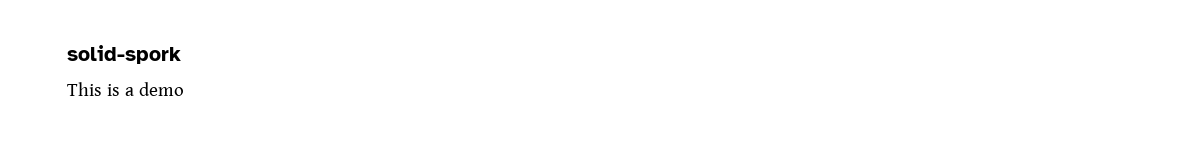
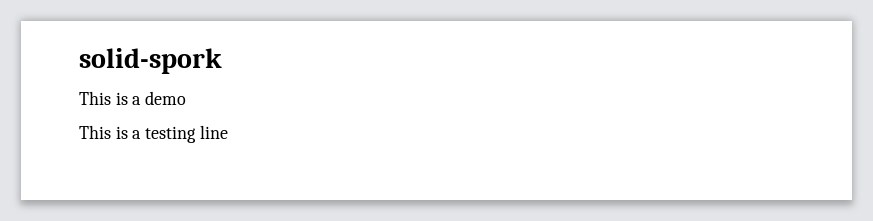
+ This is a testing line

